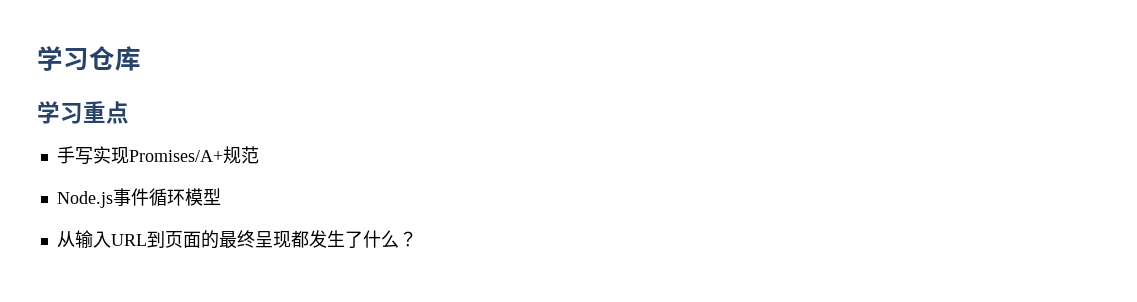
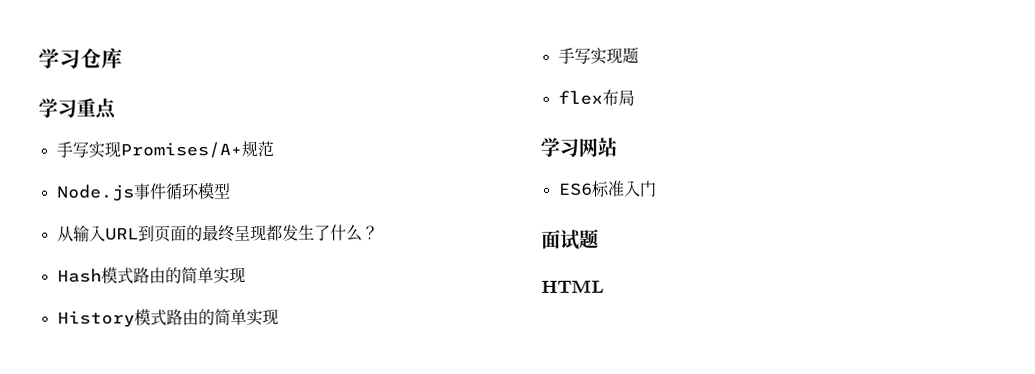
+ Hash模式路由的简单实现
+ History模式路由的简单实现
+ 手写实现题
+ flex布局
+ 学习网站
+ ES6标准入门
+ 面试题
+ HTML

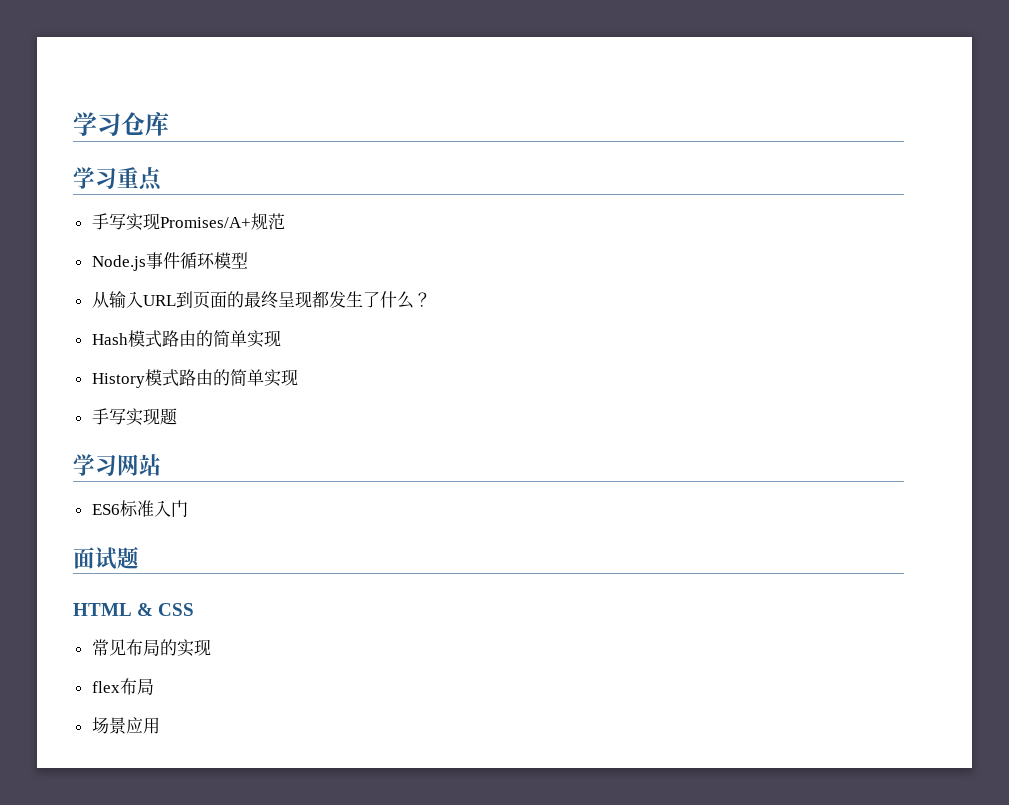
- flex布局
- HTML
+ HTML & CSS
+ 常见布局的实现
+ flex布局
+ 场景应用

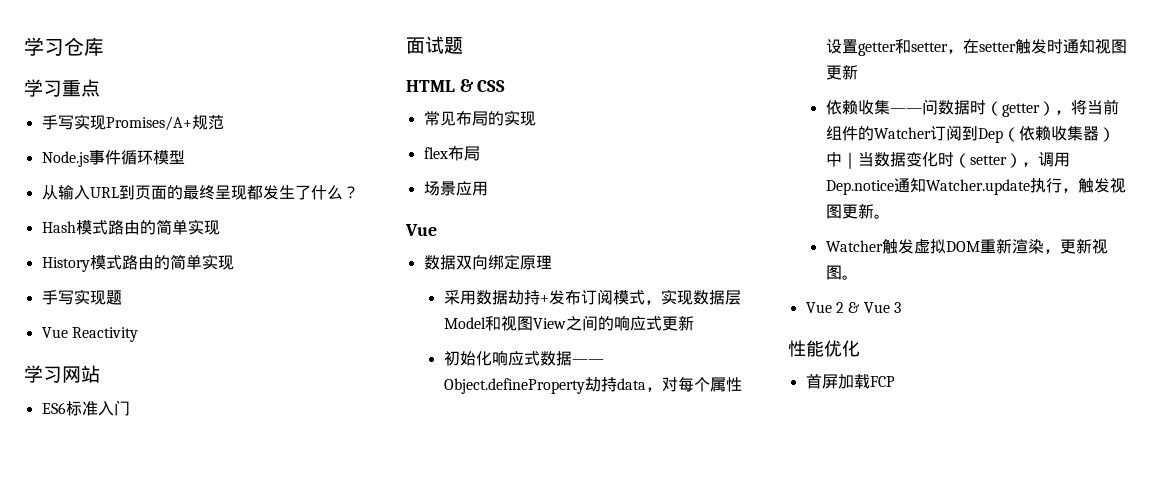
+ Vue Reactivity
  场景应用
+ Vue
+ 数据双向绑定原理
+ 采用数据劫持+发布订阅模式，实现数据层Model和视图View之间的响应式更新
+ 初始化响应式数据—— Object.defineProperty劫持data，对每个属性设置getter和setter，在setter触发时通知视图更新
+ 依赖收集——问数据时（getter），将当前组件的Watcher订阅到Dep（依赖收集器）中｜当数据变化时（setter），调用Dep.notice通知Watcher.update执行，触发视图更新。
+ Watcher触发虚拟DOM重新渲染，更新视图。
+ Vue 2 & Vue 3
+ 性能优化
+ 首屏加载FCP

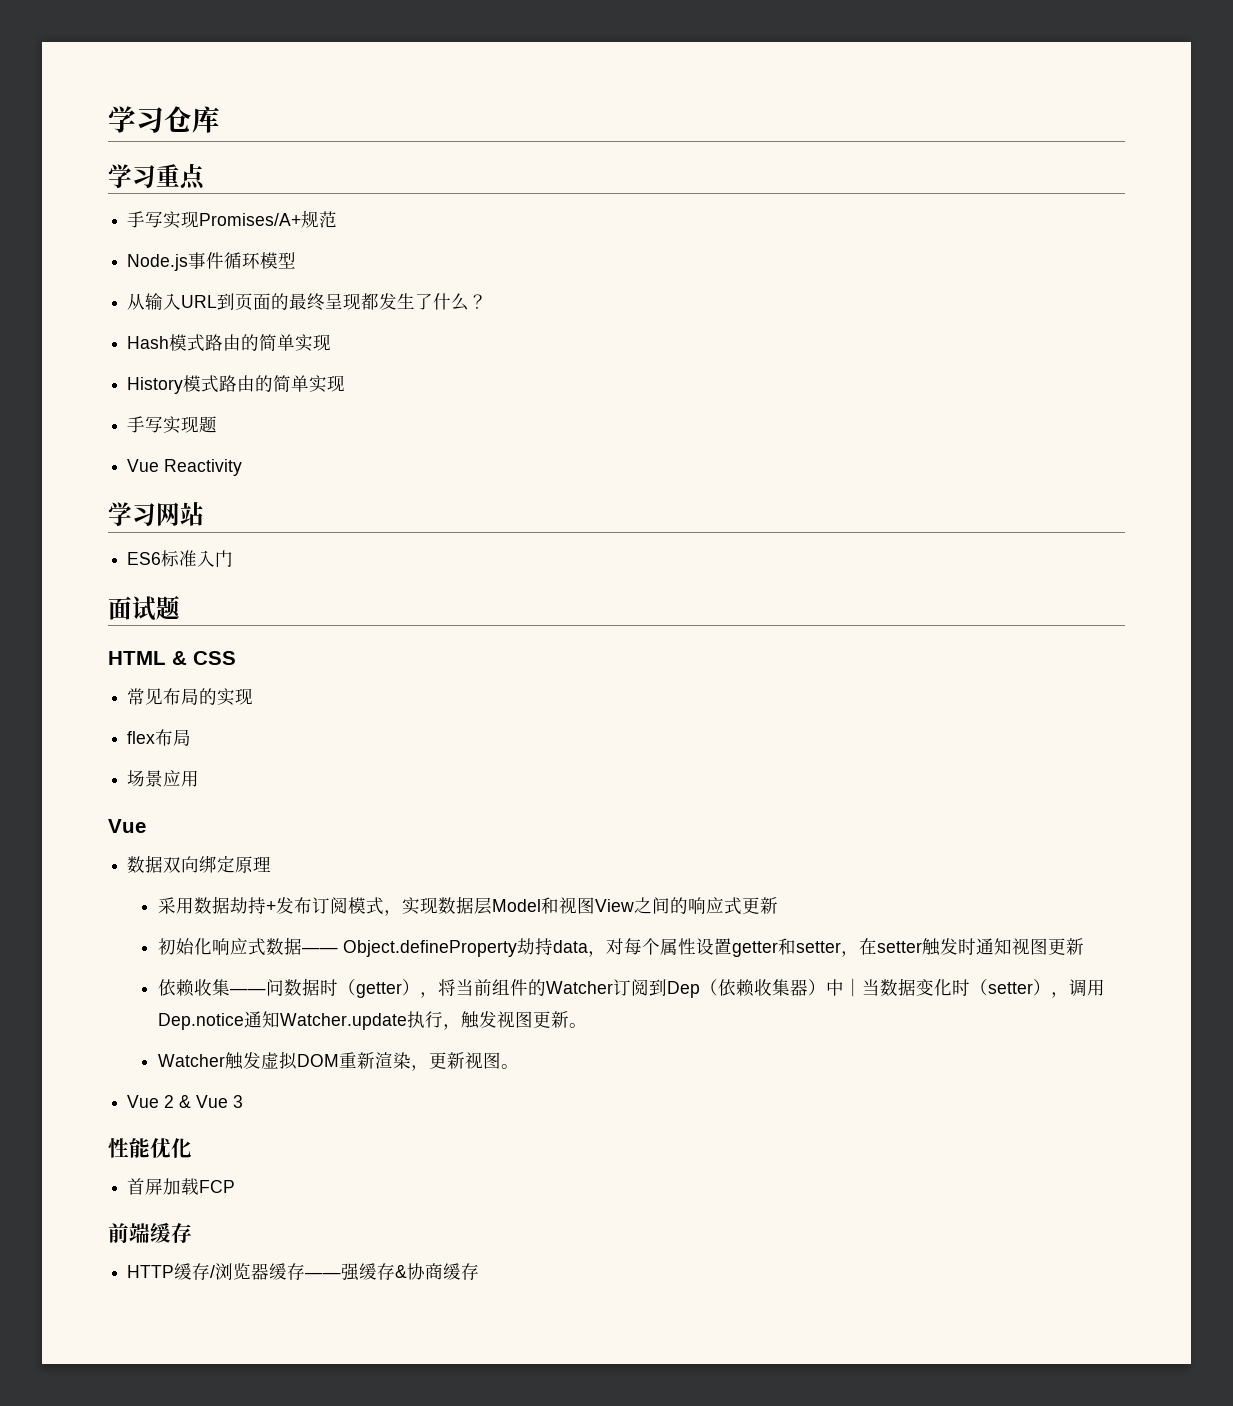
+ 前端缓存
+ HTTP缓存/浏览器缓存——强缓存&协商缓存

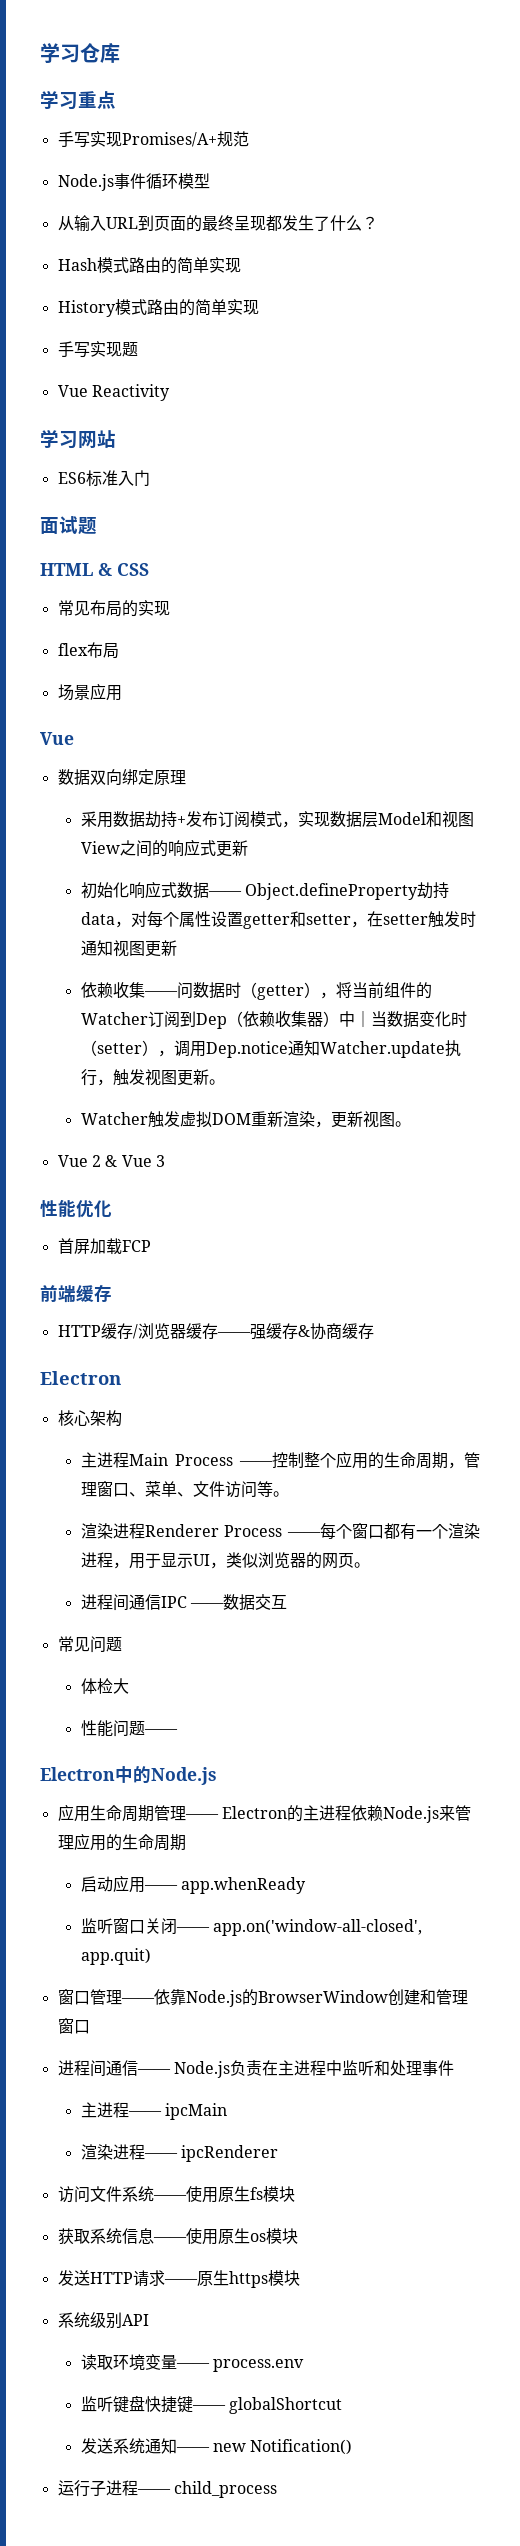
  HTTP缓存/浏览器缓存——强缓存&协商缓存
+ Electron
+ 核心架构
+ 主进程Main Process ——控制整个应用的生命周期，管理窗口、菜单、文件访问等。
+ 渲染进程Renderer Process ——每个窗口都有一个渲染进程，用于显示UI，类似浏览器的网页。
+ 进程间通信IPC ——数据交互
+ 常见问题
+ 体检大
+ 性能问题——
+ Electron中的Node.js
+ 应用生命周期管理—— Electron的主进程依赖Node.js来管理应用的生命周期
+ 启动应用—— app.whenReady
+ 监听窗口关闭—— app.on('window-all-closed', app.quit)
+ 窗口管理——依靠Node.js的BrowserWindow创建和管理窗口
+ 进程间通信—— Node.js负责在主进程中监听和处理事件
+ 主进程—— ipcMain
+ 渲染进程—— ipcRenderer
+ 访问文件系统——使用原生fs模块
+ 获取系统信息——使用原生os模块
+ 发送HTTP请求——原生https模块
+ 系统级别API
+ 读取环境变量—— process.env
+ 监听键盘快捷键—— globalShortcut
+ 发送系统通知—— new Notification()
+ 运行子进程—— child_process

